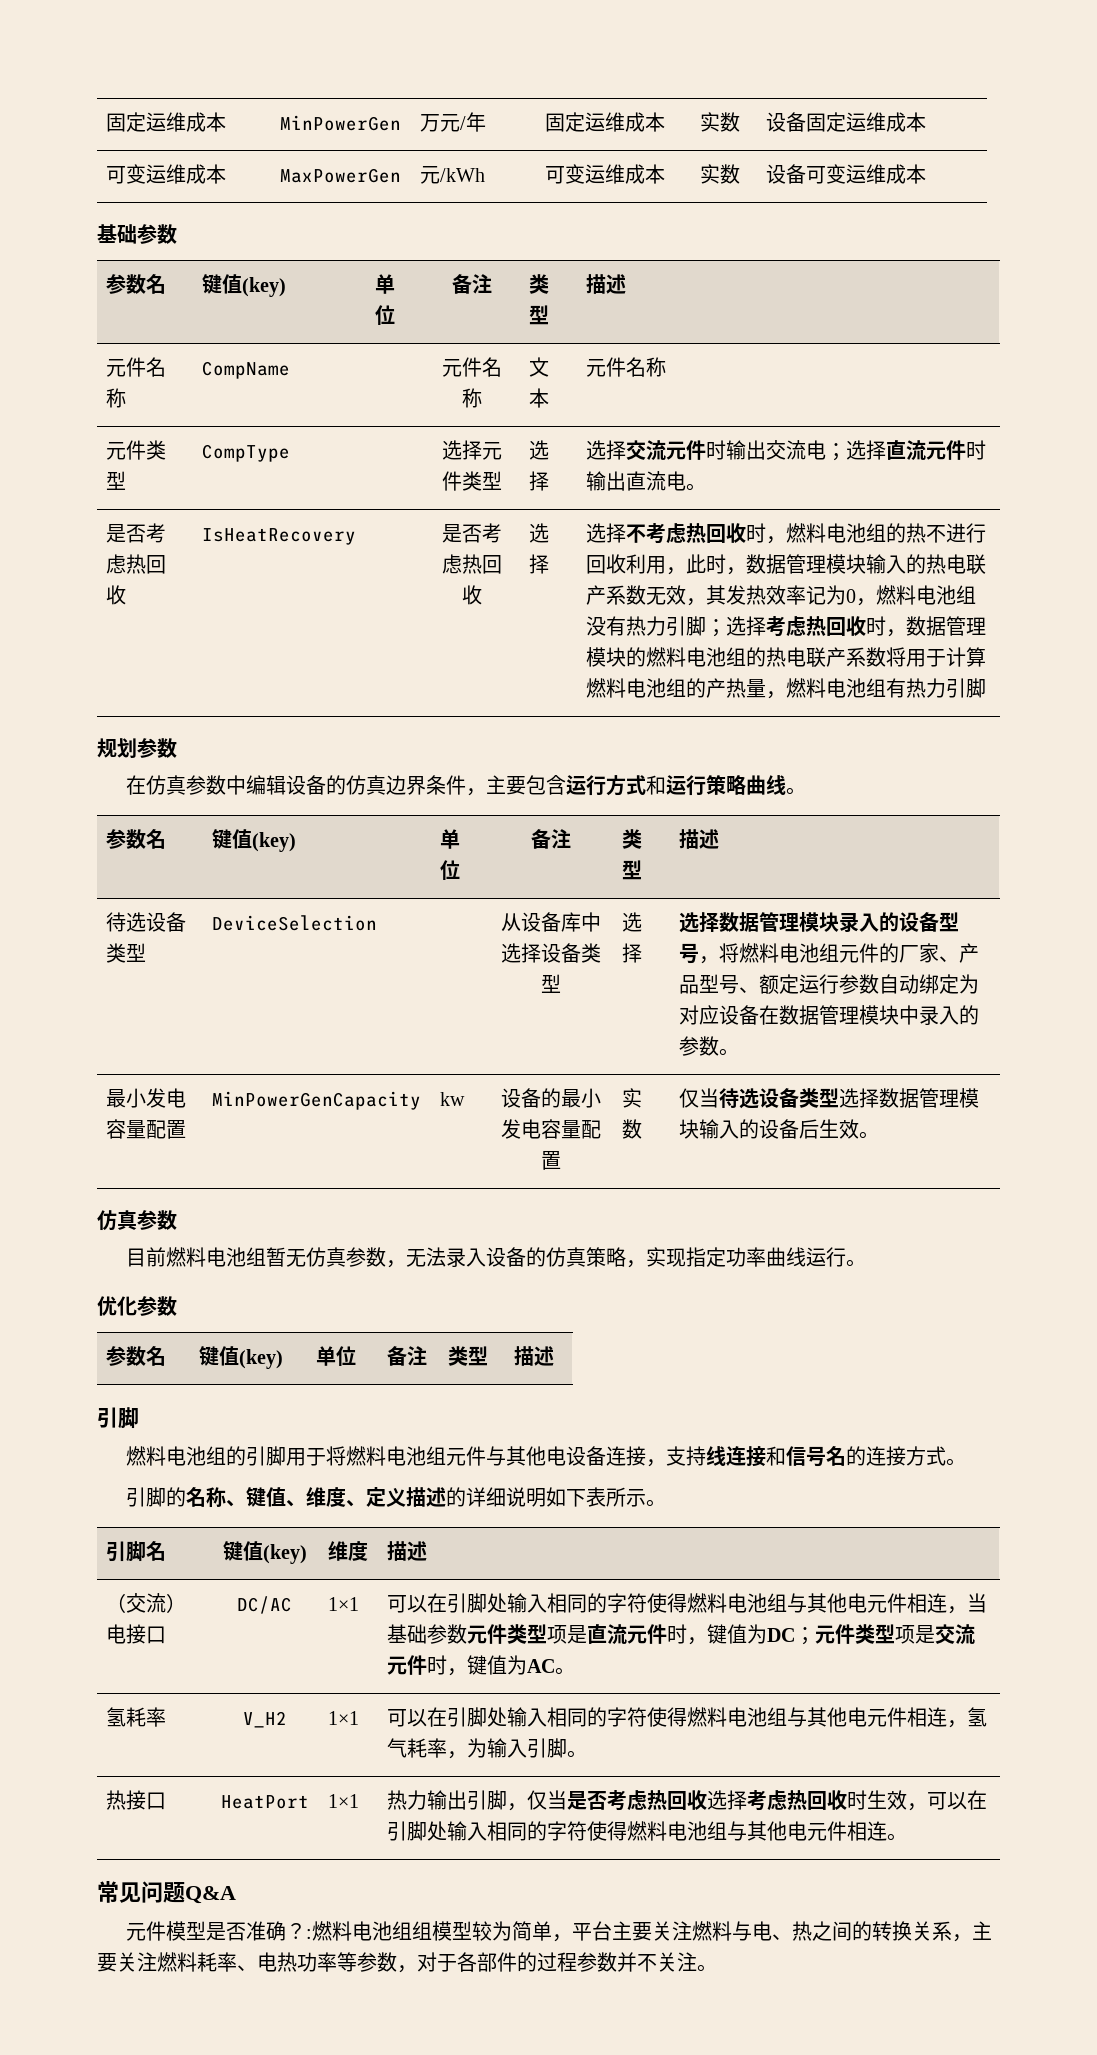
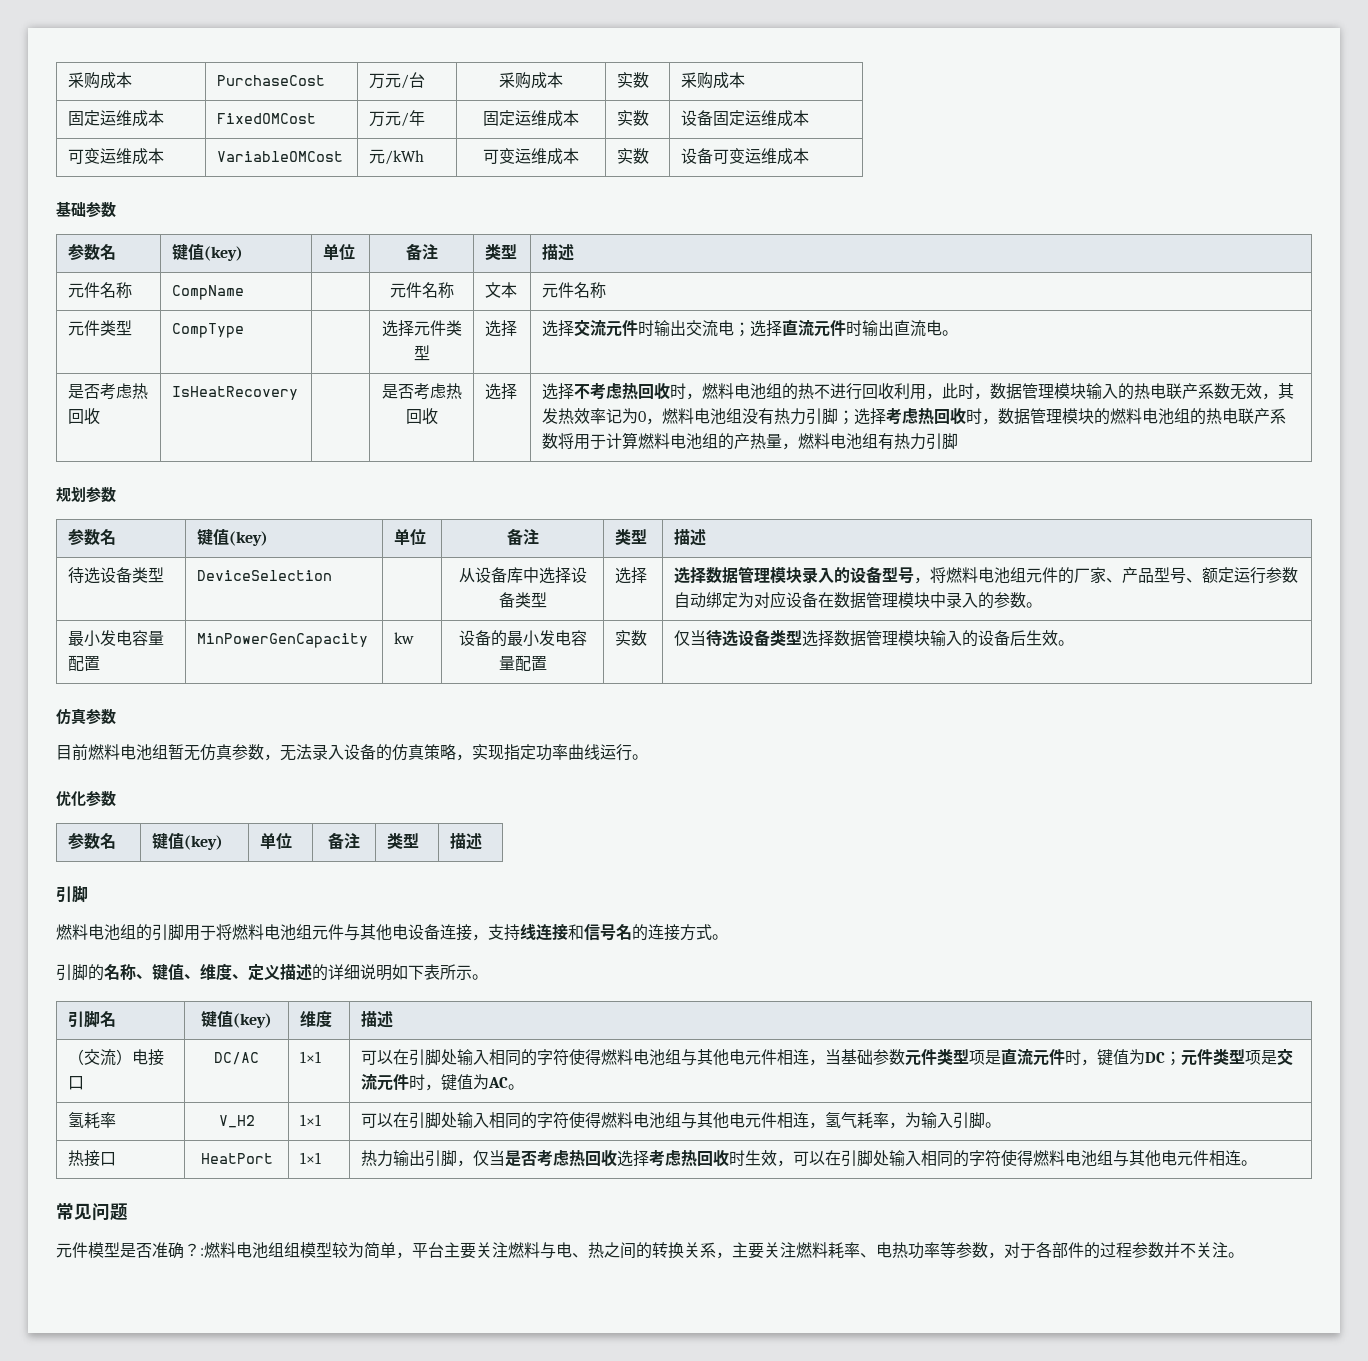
- 固定运维成本 | MinPowerGen | 万元/年 | 固定运维成本 | 实数 | 设备固定运维成本
+ 采购成本 | PurchaseCost | 万元/台 | 采购成本 | 实数 | 采购成本
+ 固定运维成本 | FixedOMCost | 万元/年 | 固定运维成本 | 实数 | 设备固定运维成本
- 可变运维成本 | MaxPowerGen | 元/kWh | 可变运维成本 | 实数 | 设备可变运维成本
+ 可变运维成本 | VariableOMCost | 元/kWh | 可变运维成本 | 实数 | 设备可变运维成本
- 在仿真参数中编辑设备的仿真边界条件，主要包含运行方式和运行策略曲线。
- 常见问题Q&A
+ 常见问题

